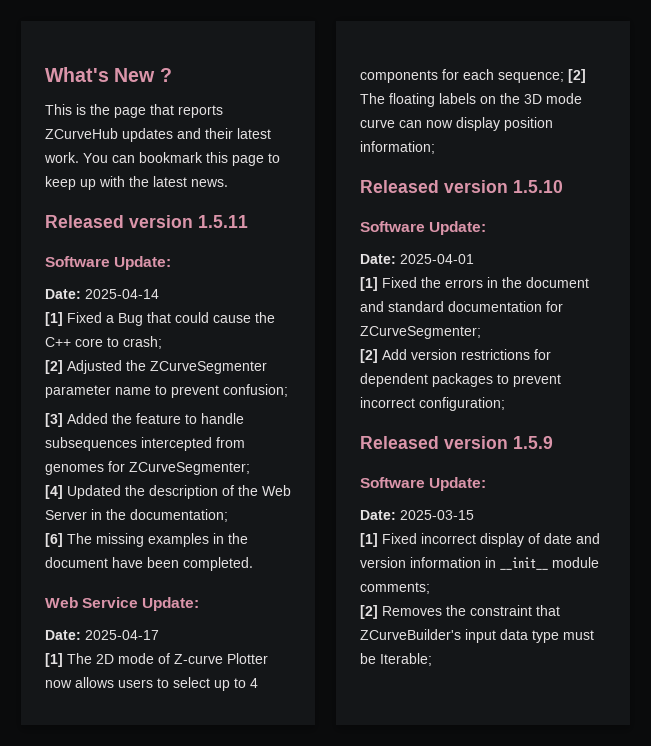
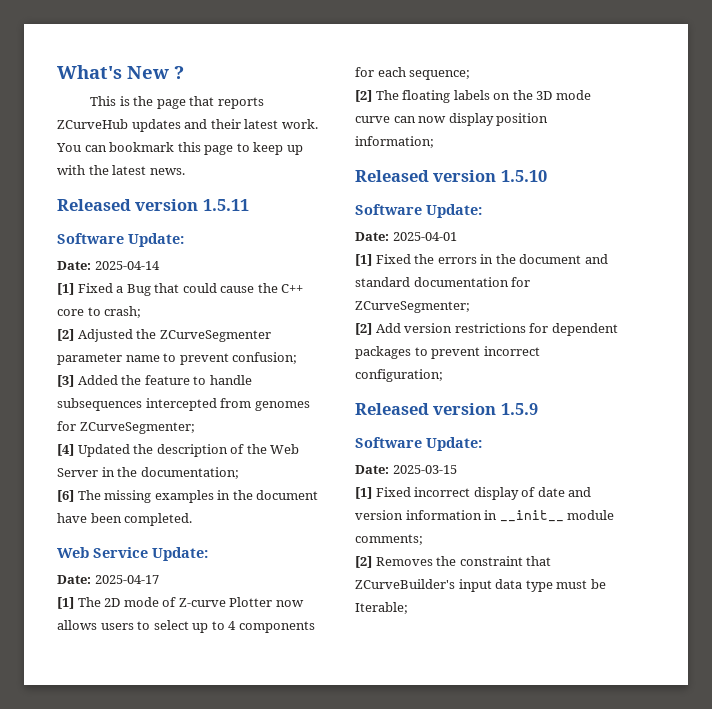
- [1] The 2D mode of Z-curve Plotter now allows users to select up to 4 components for each sequence; [2] The floating labels on the 3D mode curve can now display position information;
+ [1] The 2D mode of Z-curve Plotter now allows users to select up to 4 components for each sequence;
+ [2] The floating labels on the 3D mode curve can now display position information;

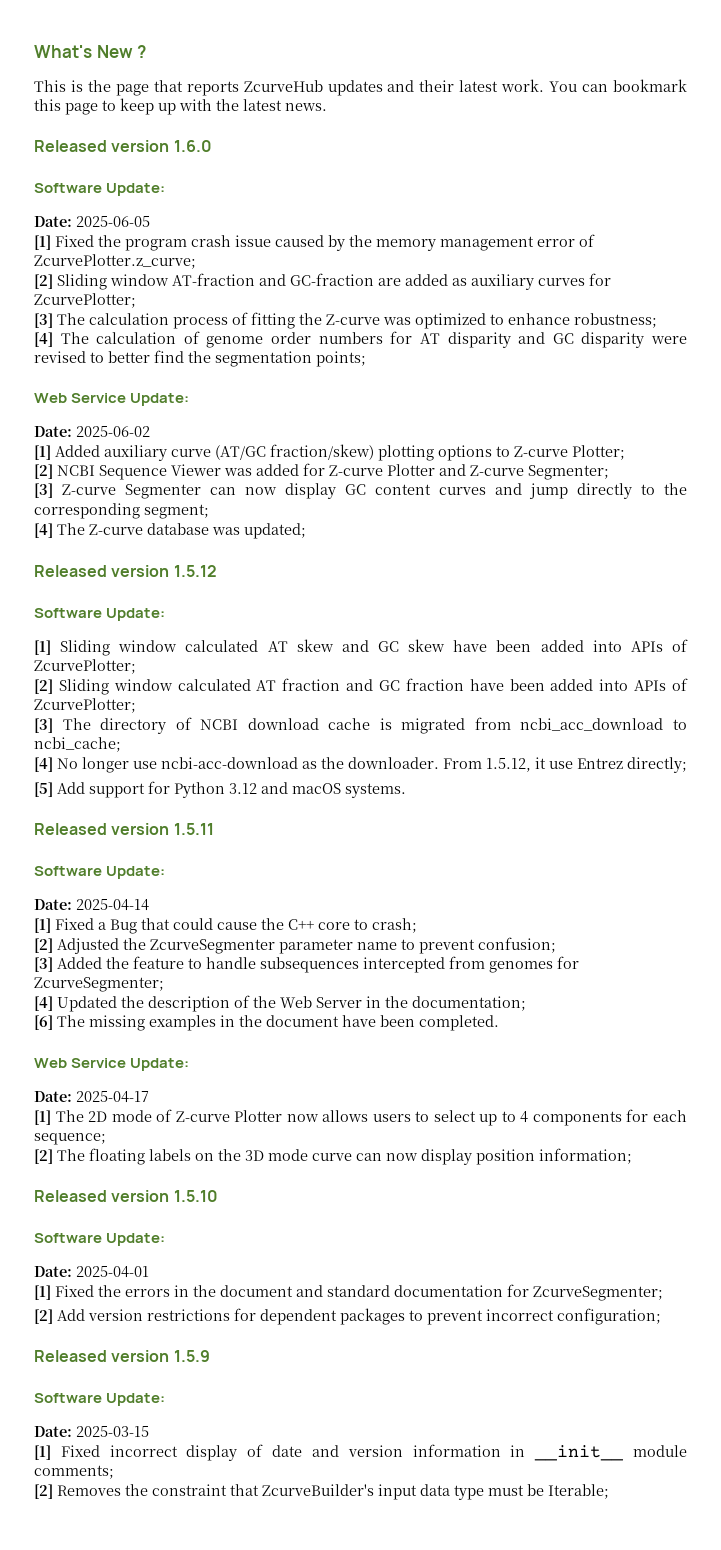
- This is the page that reports ZCurveHub updates and their latest work.
+ This is the page that reports ZcurveHub updates and their latest work.
+ Released version 1.6.0
+ Software Update:
+ Date: 2025-06-05
+ [1] Fixed the program crash issue caused by the memory management error of ZcurvePlotter.z_curve;
+ [2] Sliding window AT-fraction and GC-fraction are added as auxiliary curves for ZcurvePlotter;
+ [3] The calculation process of fitting the Z-curve was optimized to enhance robustness;
+ [4] The calculation of genome order numbers for AT disparity and GC disparity were revised to better find the segmentation points;
+ Web Service Update:
+ Date: 2025-06-02
+ [1] Added auxiliary curve (AT/GC fraction/skew) plotting options to Z-curve Plotter;
+ [2] NCBI Sequence Viewer was added for Z-curve Plotter and Z-curve Segmenter;
+ [3] Z-curve Segmenter can now display GC content curves and jump directly to the corresponding segment;
+ [4] The Z-curve database was updated;
+ Released version 1.5.12
+ Software Update:
+ [1] Sliding window calculated AT skew and GC skew have been added into APIs of ZcurvePlotter;
+ [2] Sliding window calculated AT fraction and GC fraction have been added into APIs of ZcurvePlotter;
+ [3] The directory of NCBI download cache is migrated from ncbi_acc_download to ncbi_cache;
+ [4] No longer use ncbi-acc-download as the downloader. From 1.5.12, it use Entrez directly;
+ [5] Add support for Python 3.12 and macOS systems.
- [2] Adjusted the ZCurveSegmenter parameter name to prevent confusion;
+ [2] Adjusted the ZcurveSegmenter parameter name to prevent confusion;
- [3] Added the feature to handle subsequences intercepted from genomes for ZCurveSegmenter;
+ [3] Added the feature to handle subsequences intercepted from genomes for ZcurveSegmenter;
- [1] Fixed the errors in the document and standard documentation for ZCurveSegmenter;
+ [1] Fixed the errors in the document and standard documentation for ZcurveSegmenter;
- [2] Removes the constraint that ZCurveBuilder's input data type must be Iterable;
+ [2] Removes the constraint that ZcurveBuilder's input data type must be Iterable;

